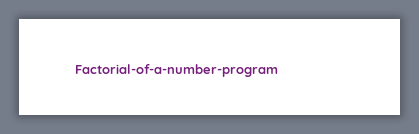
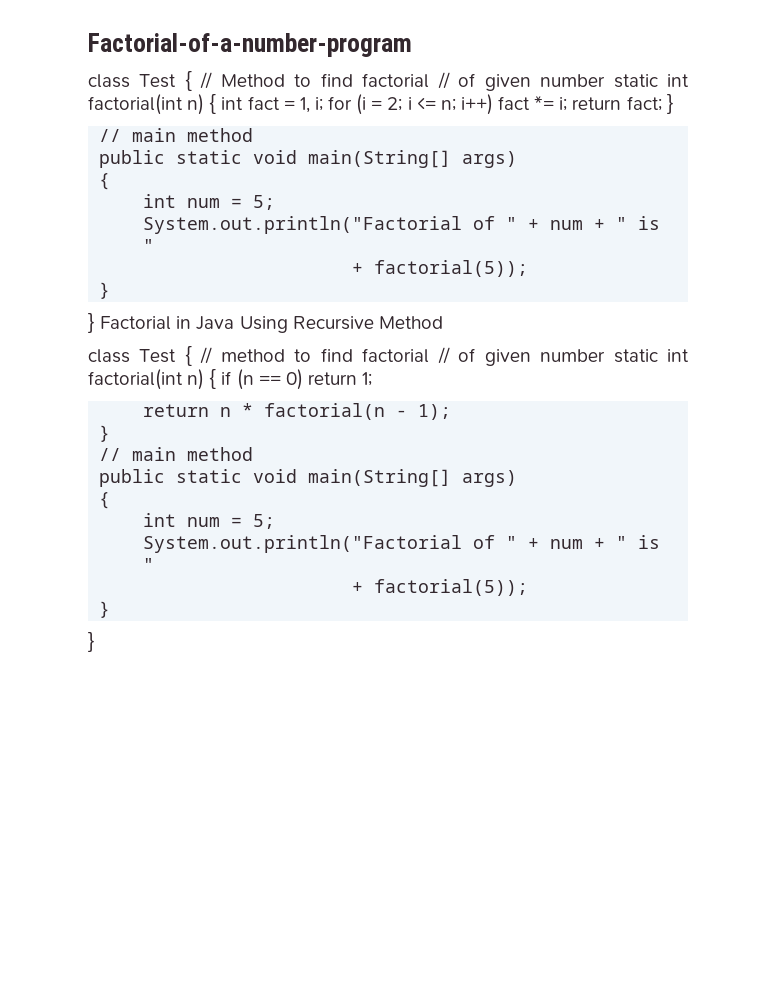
+ class Test { // Method to find factorial // of given number static int factorial(int n) { int fact = 1, i; for (i = 2; i <= n; i++) fact *= i; return fact; }
+ // main method
+ public static void main(String[] args)
+ {
+ int num = 5;
+ System.out.println("Factorial of " + num + " is "
+ + factorial(5));
+ }
+ } Factorial in Java Using Recursive Method
+ class Test { // method to find factorial // of given number static int factorial(int n) { if (n == 0) return 1;
+ return n * factorial(n - 1);
+ }
+ // main method
+ public static void main(String[] args)
+ {
+ int num = 5;
+ System.out.println("Factorial of " + num + " is "
+ + factorial(5));
+ }
+ }

